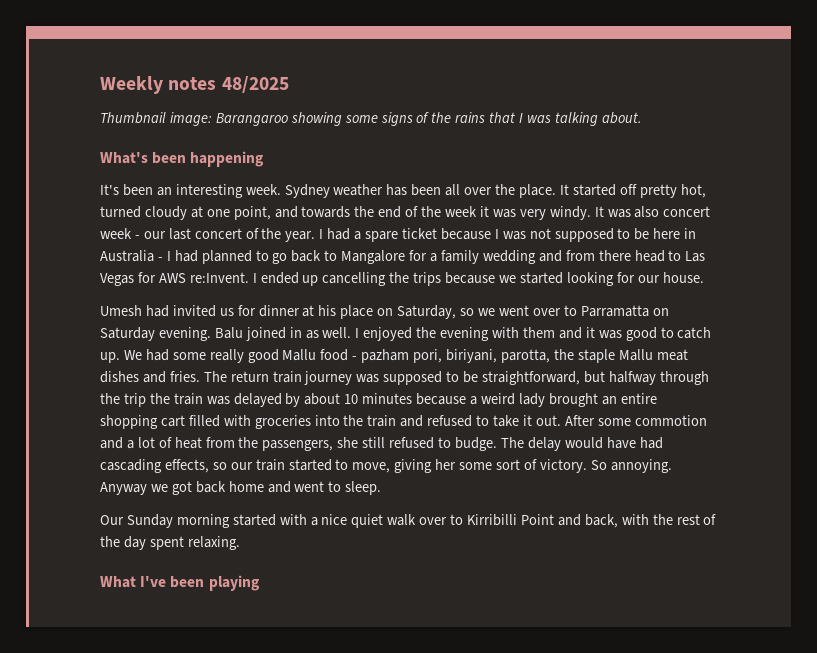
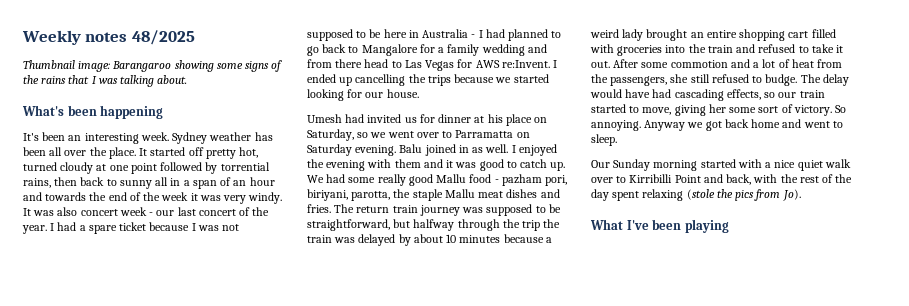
- It started off pretty hot, turned cloudy at one point, and towards the end of the week it was very windy.
+ It started off pretty hot, turned cloudy at one point followed by torrential rains, then back to sunny all in a span of an hour and towards the end of the week it was very windy.
- Our Sunday morning started with a nice quiet walk over to Kirribilli Point and back, with the rest of the day spent relaxing.
+ Our Sunday morning started with a nice quiet walk over to Kirribilli Point and back, with the rest of the day spent relaxing (stole the pics from Jo).

